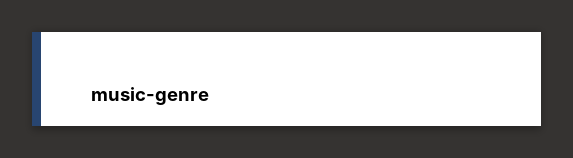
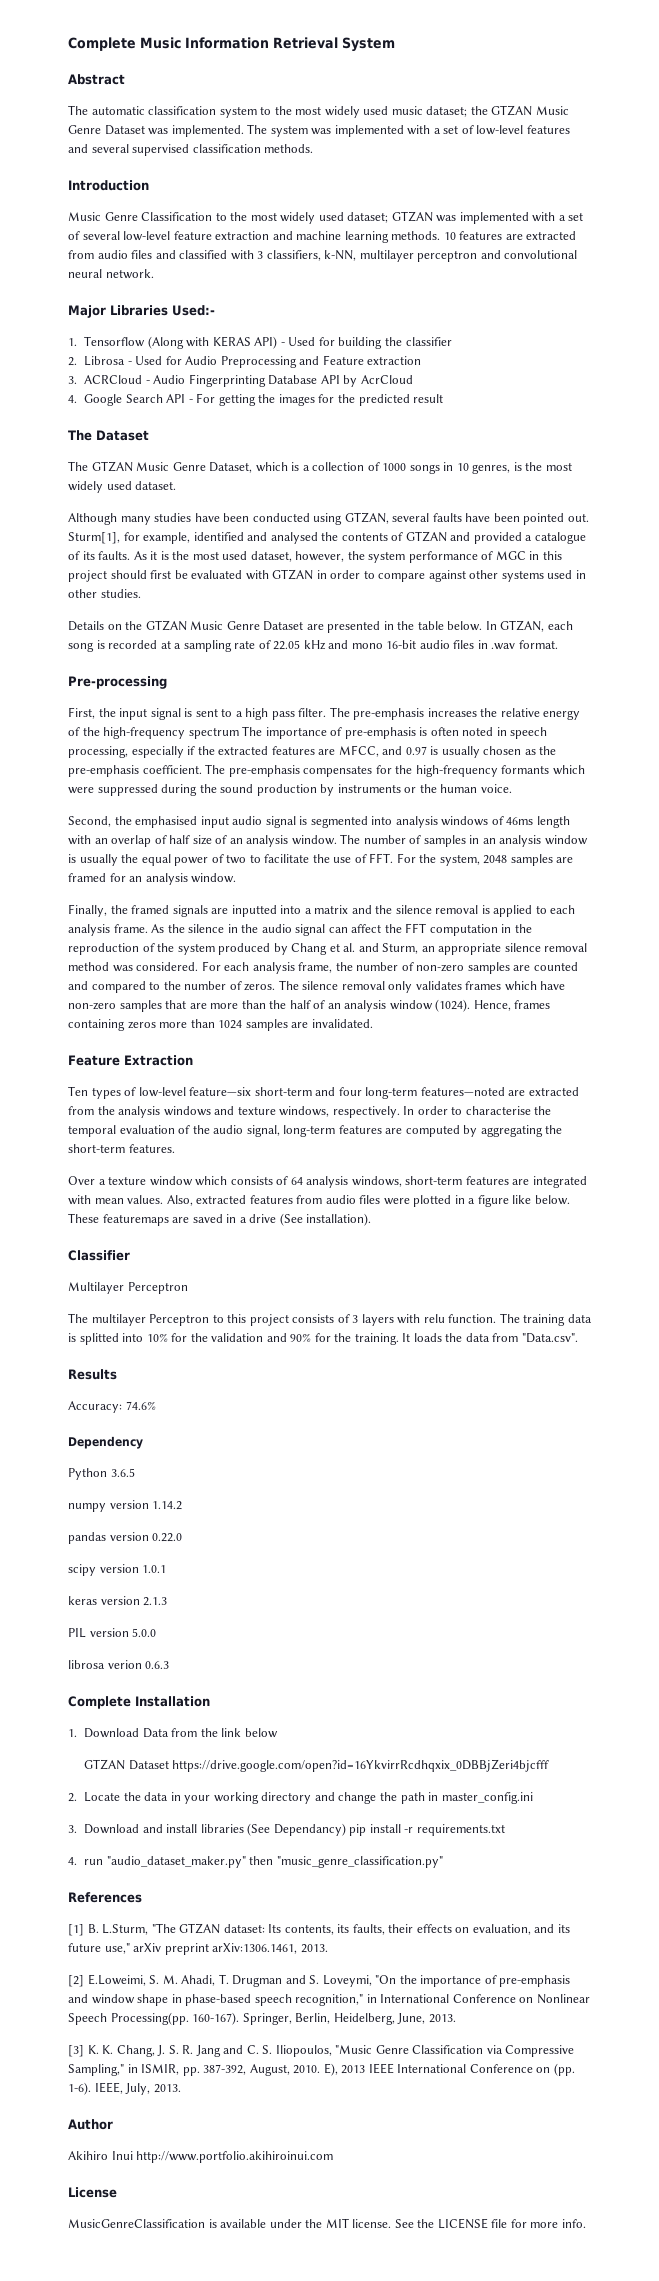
- music-genre
+ Complete Music Information Retrieval System
+ Abstract
+ The automatic classification system to the most widely used music dataset; the GTZAN Music Genre Dataset was implemented. The system was implemented with a set of low-level features and several supervised classification methods.
+ Introduction
+ Music Genre Classification to the most widely used dataset; GTZAN was implemented with a set of several low-level feature extraction and machine learning methods. 10 features are extracted from audio files and classified with 3 classifiers, k-NN, multilayer perceptron and convolutional neural network.
+ Major Libraries Used:-
+ 1. Tensorflow (Along with KERAS API) - Used for building the classifier
+ 2. Librosa - Used for Audio Preprocessing and Feature extraction
+ 3. ACRCloud - Audio Fingerprinting Database API by AcrCloud
+ 4. Google Search API - For getting the images for the predicted result
+ The Dataset
+ The GTZAN Music Genre Dataset, which is a collection of 1000 songs in 10 genres, is the most widely used dataset.
+ Although many studies have been conducted using GTZAN, several faults have been pointed out. Sturm[1], for example, identified and analysed the contents of GTZAN and provided a catalogue of its faults. As it is the most used dataset, however, the system performance of MGC in this project should first be evaluated with GTZAN in order to compare against other systems used in other studies.
+ Details on the GTZAN Music Genre Dataset are presented in the table below. In GTZAN, each song is recorded at a sampling rate of 22.05 kHz and mono 16-bit audio files in .wav format.
+ Pre-processing
+ First, the input signal is sent to a high pass filter. The pre-emphasis increases the relative energy of the high-frequency spectrum The importance of pre-emphasis is often noted in speech processing, especially if the extracted features are MFCC, and 0.97 is usually chosen as the pre-emphasis coefficient. The pre-emphasis compensates for the high-frequency formants which were suppressed during the sound production by instruments or the human voice.
+ Second, the emphasised input audio signal is segmented into analysis windows of 46ms length with an overlap of half size of an analysis window. The number of samples in an analysis window is usually the equal power of two to facilitate the use of FFT. For the system, 2048 samples are framed for an analysis window.
+ Finally, the framed signals are inputted into a matrix and the silence removal is applied to each analysis frame. As the silence in the audio signal can affect the FFT computation in the reproduction of the system produced by Chang et al. and Sturm, an appropriate silence removal method was considered. For each analysis frame, the number of non-zero samples are counted and compared to the number of zeros. The silence removal only validates frames which have non-zero samples that are more than the half of an analysis window (1024). Hence, frames containing zeros more than 1024 samples are invalidated.
+ Feature Extraction
+ Ten types of low-level feature—six short-term and four long-term features—noted are extracted from the analysis windows and texture windows, respectively. In order to characterise the temporal evaluation of the audio signal, long-term features are computed by aggregating the short-term features.
+ Over a texture window which consists of 64 analysis windows, short-term features are integrated with mean values. Also, extracted features from audio files were plotted in a figure like below. These featuremaps are saved in a drive (See installation).
+ Classifier
+ Multilayer Perceptron
+ The multilayer Perceptron to this project consists of 3 layers with relu function. The training data is splitted into 10% for the validation and 90% for the training. It loads the data from "Data.csv".
+ Results
+ Accuracy: 74.6%
+ Dependency
+ Python 3.6.5
+ numpy version 1.14.2
+ pandas version 0.22.0
+ scipy version 1.0.1
+ keras version 2.1.3
+ PIL version 5.0.0
+ librosa verion 0.6.3
+ Complete Installation
+ 1. Download Data from the link below
+ GTZAN Dataset https://drive.google.com/open?id=16YkvirrRcdhqxix_0DBBjZeri4bjcfff
+ 2. Locate the data in your working directory and change the path in master_config.ini
+ 3. Download and install libraries (See Dependancy) pip install -r requirements.txt
+ 4. run "audio_dataset_maker.py" then "music_genre_classification.py"
+ References
+ [1] B. L.Sturm, "The GTZAN dataset: Its contents, its faults, their effects on evaluation, and its future use," arXiv preprint arXiv:1306.1461, 2013.
+ [2] E.Loweimi, S. M. Ahadi, T. Drugman and S. Loveymi, "On the importance of pre-emphasis and window shape in phase-based speech recognition," in International Conference on Nonlinear Speech Processing(pp. 160-167). Springer, Berlin, Heidelberg, June, 2013.
+ [3] K. K. Chang, J. S. R. Jang and C. S. Iliopoulos, "Music Genre Classification via Compressive Sampling," in ISMIR, pp. 387-392, August, 2010. E), 2013 IEEE International Conference on (pp. 1-6). IEEE, July, 2013.
+ Author
+ Akihiro Inui http://www.portfolio.akihiroinui.com
+ License
+ MusicGenreClassification is available under the MIT license. See the LICENSE file for more info.

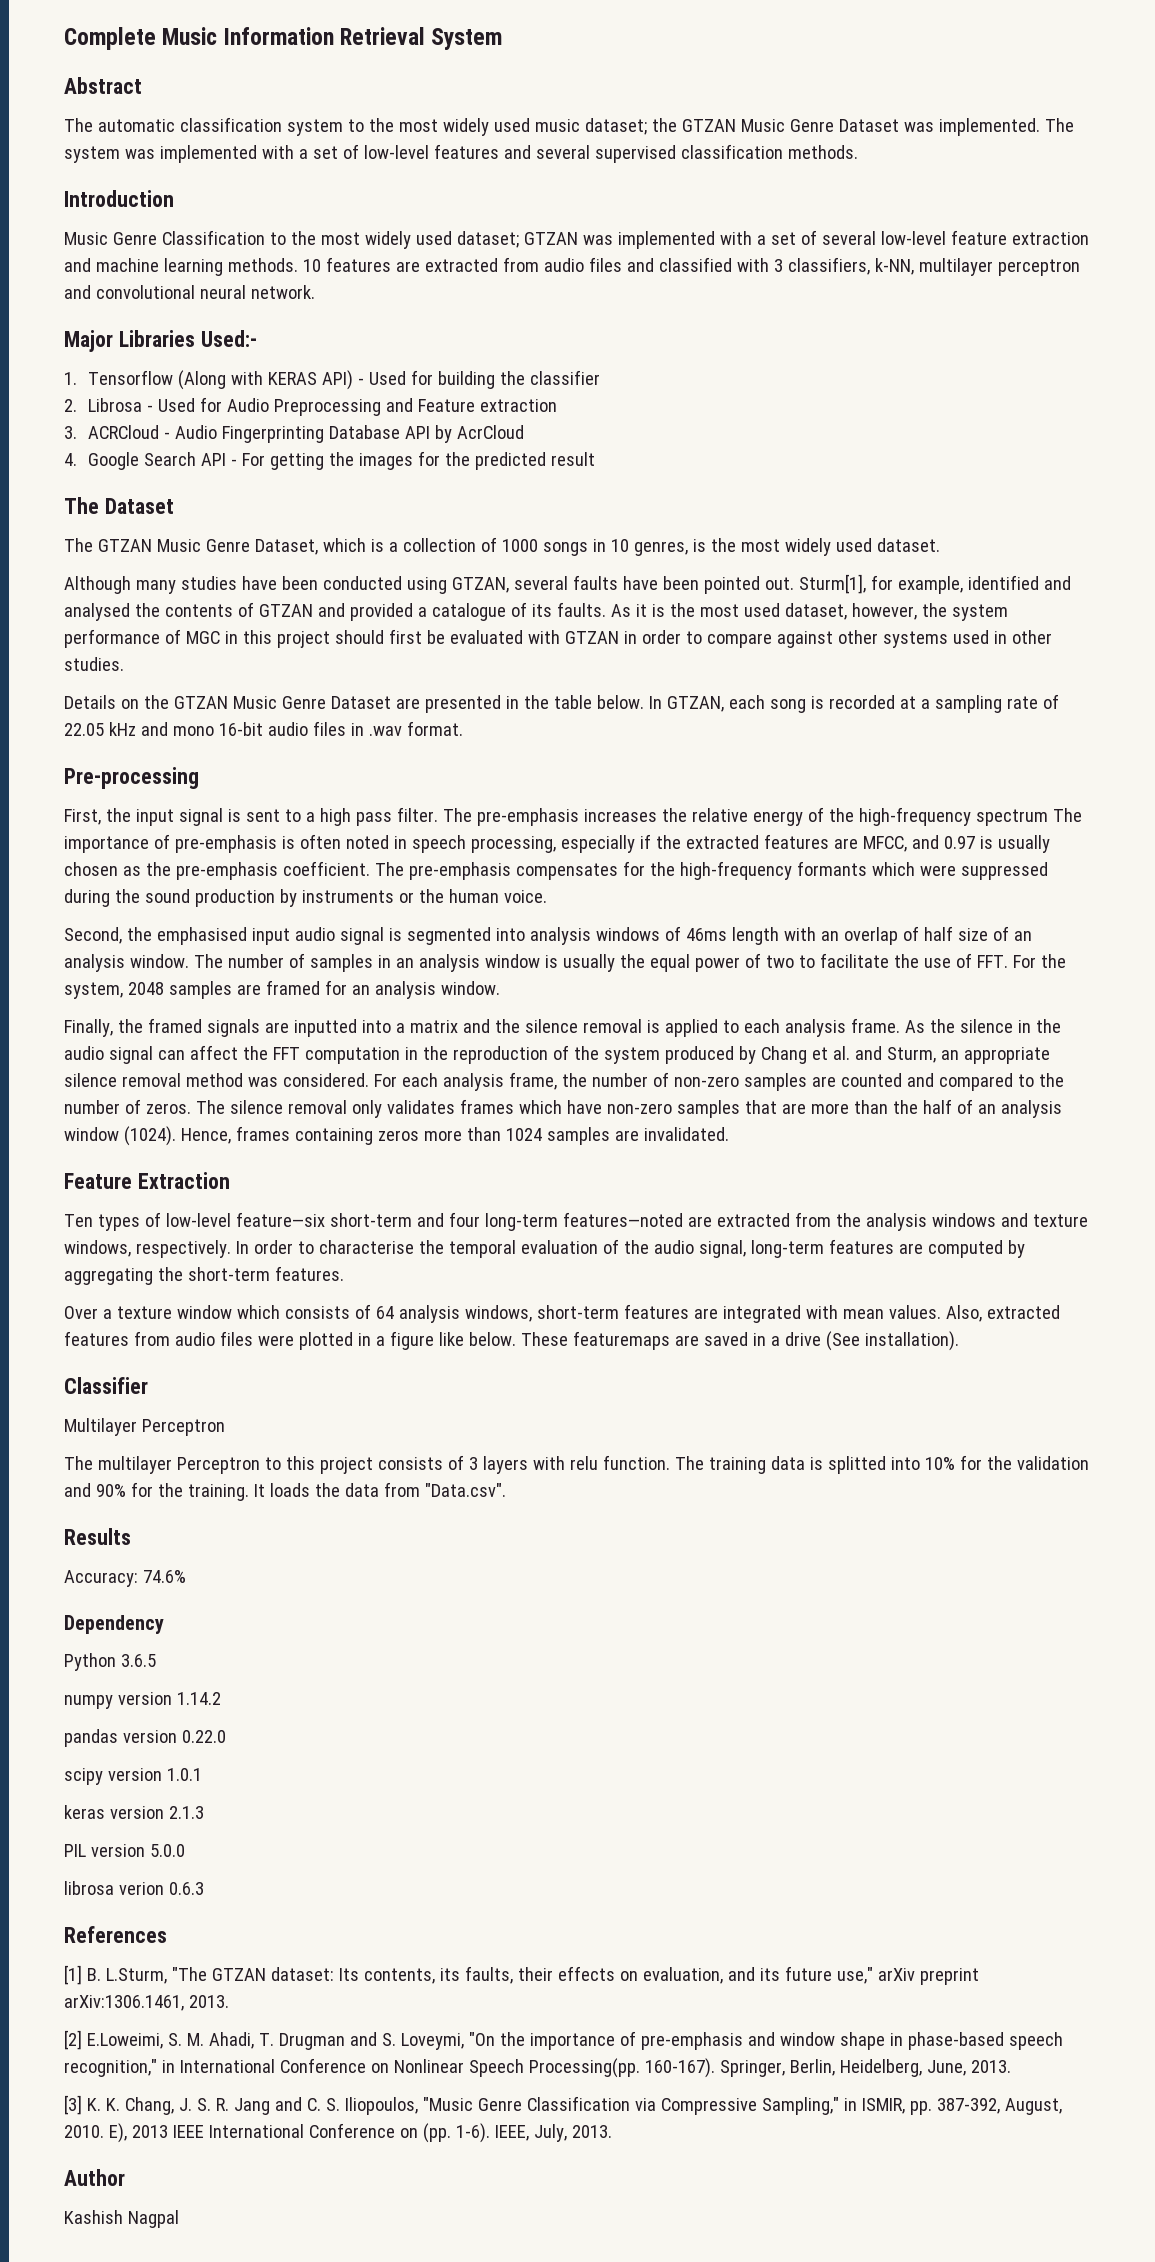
- Complete Installation
- 1. Download Data from the link below
- GTZAN Dataset https://drive.google.com/open?id=16YkvirrRcdhqxix_0DBBjZeri4bjcfff
- 2. Locate the data in your working directory and change the path in master_config.ini
- 3. Download and install libraries (See Dependancy) pip install -r requirements.txt
- 4. run "audio_dataset_maker.py" then "music_genre_classification.py"
- Akihiro Inui http://www.portfolio.akihiroinui.com
- License
- MusicGenreClassification is available under the MIT license. See the LICENSE file for more info.
+ Kashish Nagpal

